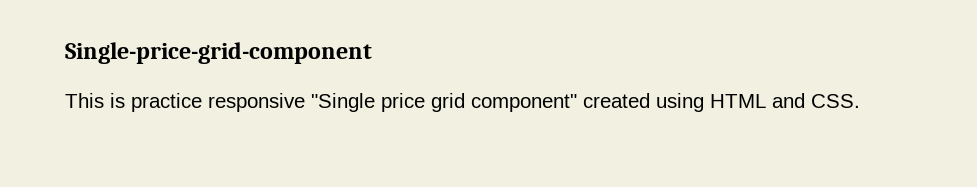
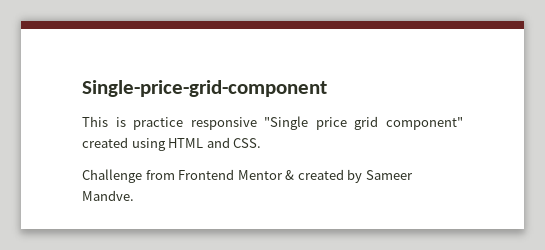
+ Challenge from Frontend Mentor & created by Sameer Mandve.

